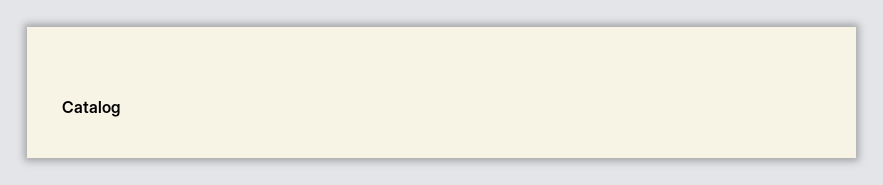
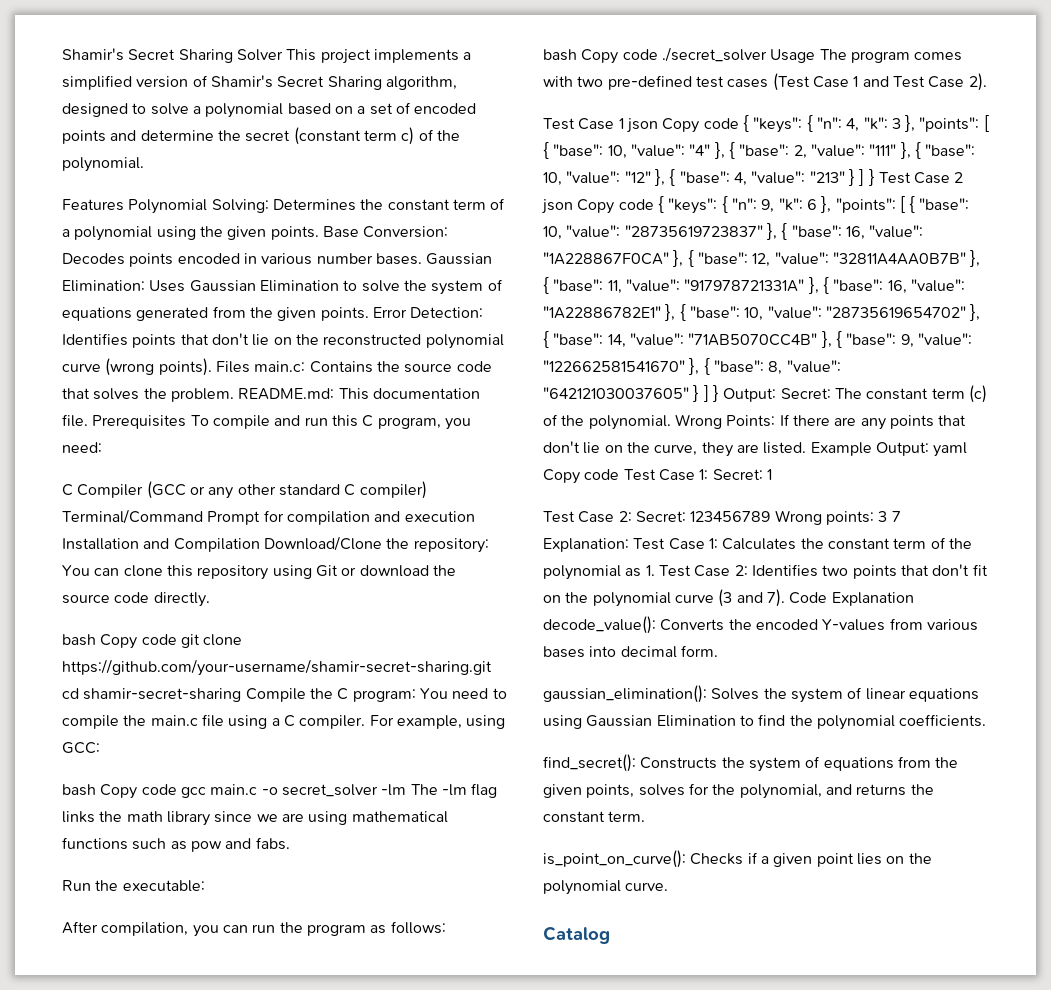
+ Shamir's Secret Sharing Solver This project implements a simplified version of Shamir's Secret Sharing algorithm, designed to solve a polynomial based on a set of encoded points and determine the secret (constant term c) of the polynomial.
+ Features Polynomial Solving: Determines the constant term of a polynomial using the given points. Base Conversion: Decodes points encoded in various number bases. Gaussian Elimination: Uses Gaussian Elimination to solve the system of equations generated from the given points. Error Detection: Identifies points that don't lie on the reconstructed polynomial curve (wrong points). Files main.c: Contains the source code that solves the problem. README.md: This documentation file. Prerequisites To compile and run this C program, you need:
+ C Compiler (GCC or any other standard C compiler) Terminal/Command Prompt for compilation and execution Installation and Compilation Download/Clone the repository: You can clone this repository using Git or download the source code directly.
+ bash Copy code git clone https://github.com/your-username/shamir-secret-sharing.git cd shamir-secret-sharing Compile the C program: You need to compile the main.c file using a C compiler. For example, using GCC:
+ bash Copy code gcc main.c -o secret_solver -lm The -lm flag links the math library since we are using mathematical functions such as pow and fabs.
+ Run the executable:
+ After compilation, you can run the program as follows:
+ bash Copy code ./secret_solver Usage The program comes with two pre-defined test cases (Test Case 1 and Test Case 2).
+ Test Case 1 json Copy code { "keys": { "n": 4, "k": 3 }, "points": [ { "base": 10, "value": "4" }, { "base": 2, "value": "111" }, { "base": 10, "value": "12" }, { "base": 4, "value": "213" } ] } Test Case 2 json Copy code { "keys": { "n": 9, "k": 6 }, "points": [ { "base": 10, "value": "28735619723837" }, { "base": 16, "value": "1A228867F0CA" }, { "base": 12, "value": "32811A4AA0B7B" }, { "base": 11, "value": "917978721331A" }, { "base": 16, "value": "1A22886782E1" }, { "base": 10, "value": "28735619654702" }, { "base": 14, "value": "71AB5070CC4B" }, { "base": 9, "value": "122662581541670" }, { "base": 8, "value": "642121030037605" } ] } Output: Secret: The constant term (c) of the polynomial. Wrong Points: If there are any points that don't lie on the curve, they are listed. Example Output: yaml Copy code Test Case 1: Secret: 1
+ Test Case 2: Secret: 123456789 Wrong points: 3 7 Explanation: Test Case 1: Calculates the constant term of the polynomial as 1. Test Case 2: Identifies two points that don't fit on the polynomial curve (3 and 7). Code Explanation decode_value(): Converts the encoded Y-values from various bases into decimal form.
+ gaussian_elimination(): Solves the system of linear equations using Gaussian Elimination to find the polynomial coefficients.
+ find_secret(): Constructs the system of equations from the given points, solves for the polynomial, and returns the constant term.
+ is_point_on_curve(): Checks if a given point lies on the polynomial curve.

